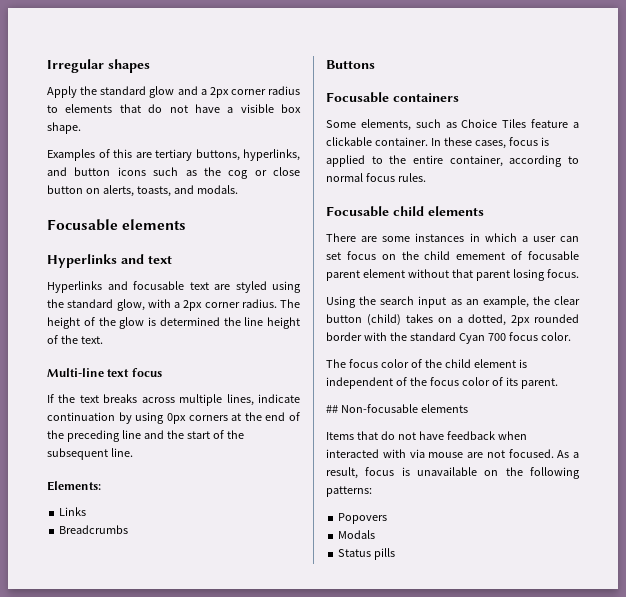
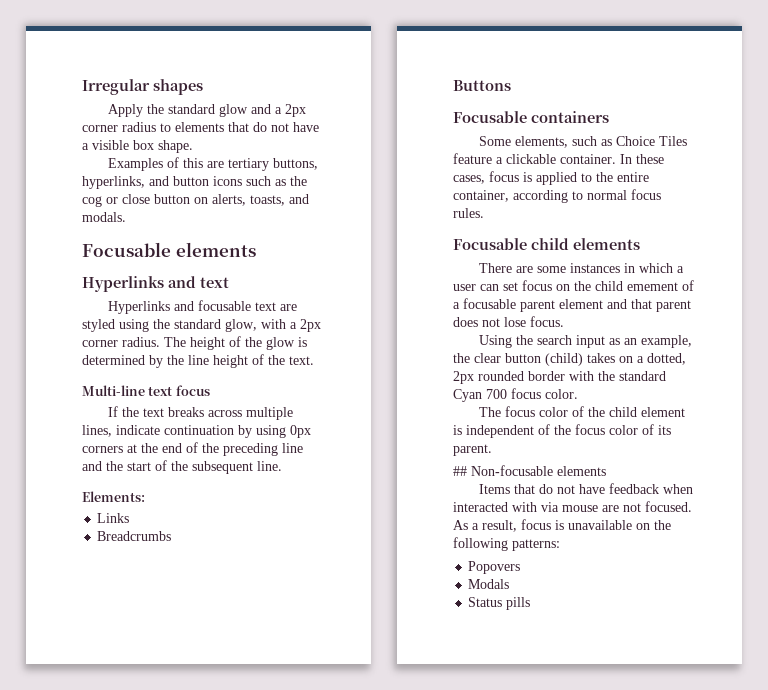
- The height of the glow is determined the line height of the text.
+ The height of the glow is determined by the line height of the text.
- There are some instances in which a user can set focus on the child emement of focusable parent element without that parent losing focus.
+ There are some instances in which a user can set focus on the child emement of a focusable parent element and that parent does not lose focus.

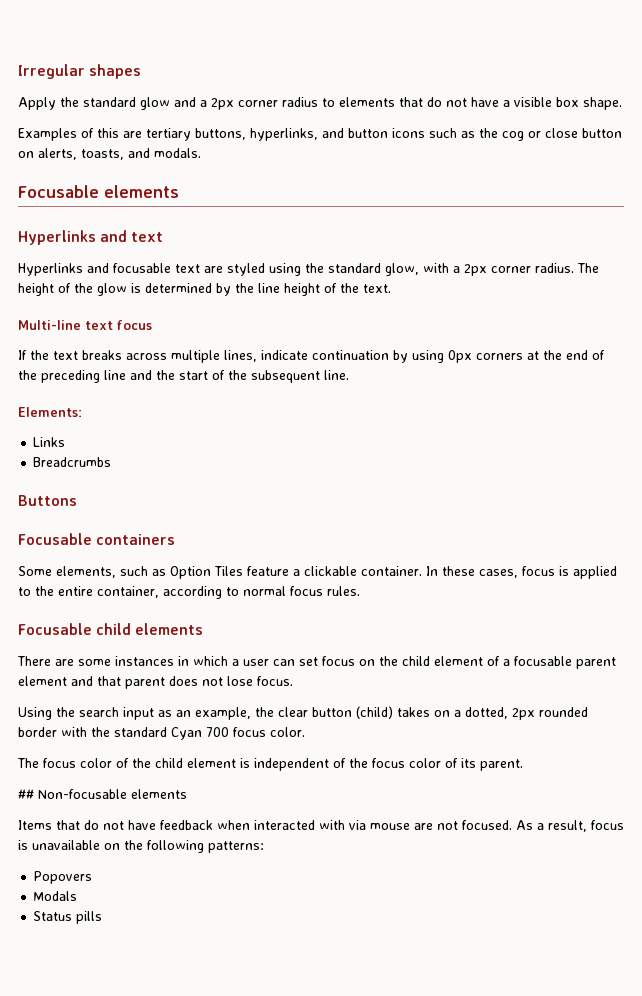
- Some elements, such as Choice Tiles feature a clickable container.
+ Some elements, such as Option Tiles feature a clickable container.
- There are some instances in which a user can set focus on the child emement of a focusable parent element and that parent does not lose focus.
+ There are some instances in which a user can set focus on the child element of a focusable parent element and that parent does not lose focus.

